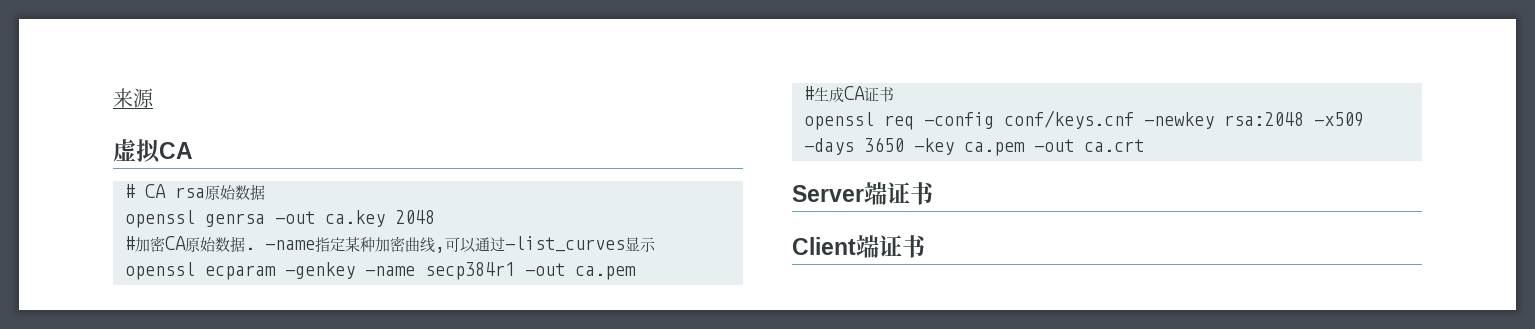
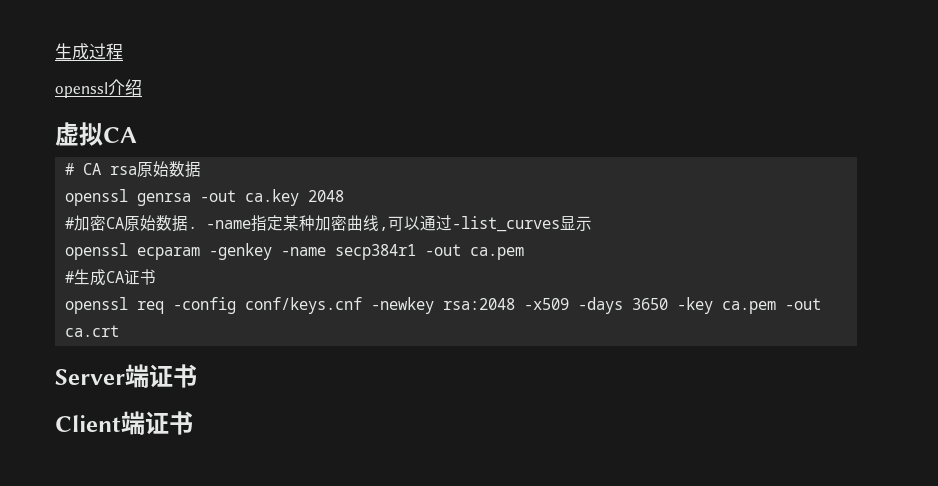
- 来源
+ 生成过程
+ openssl介绍

